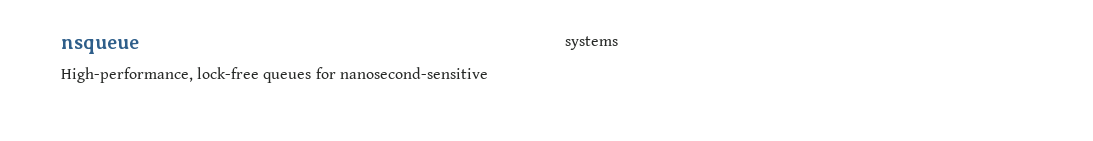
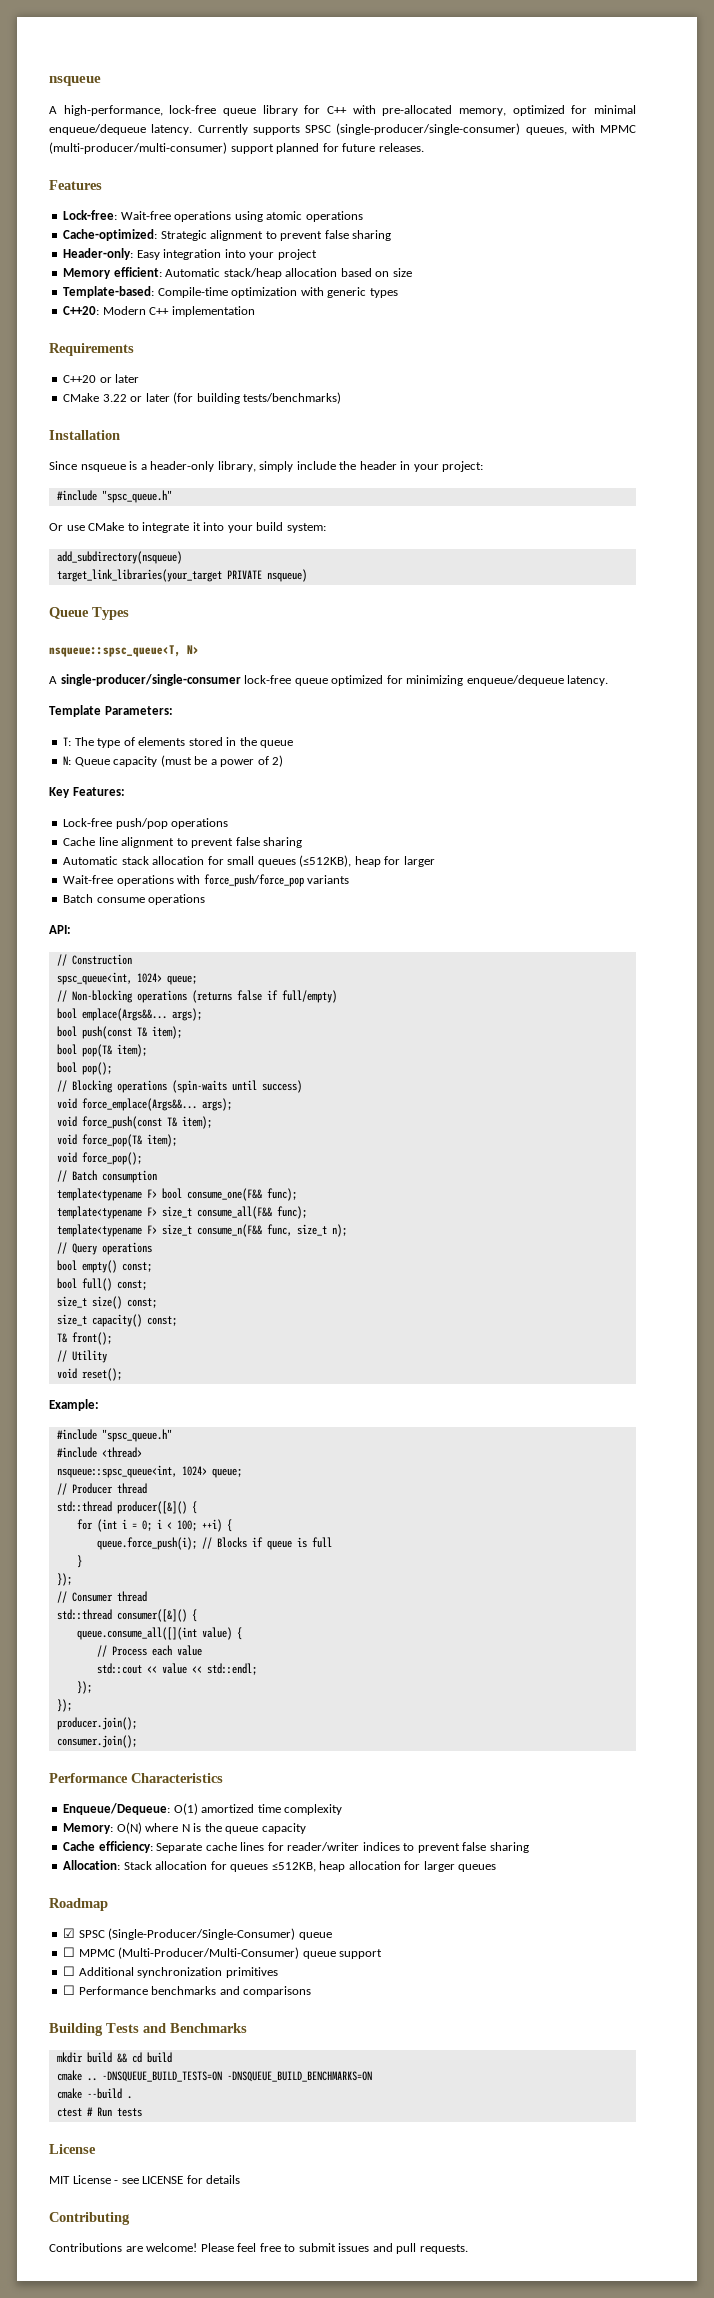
- High-performance, lock-free queues for nanosecond-sensitive systems
+ A high-performance, lock-free queue library for C++ with pre-allocated memory, optimized for minimal enqueue/dequeue latency. Currently supports SPSC (single-producer/single-consumer) queues, with MPMC (multi-producer/multi-consumer) support planned for future releases.
+ Features
+ Lock-free: Wait-free operations using atomic operations
+ Cache-optimized: Strategic alignment to prevent false sharing
+ Header-only: Easy integration into your project
+ Memory efficient: Automatic stack/heap allocation based on size
+ Template-based: Compile-time optimization with generic types
+ C++20: Modern C++ implementation
+ Requirements
+ C++20 or later
+ CMake 3.22 or later (for building tests/benchmarks)
+ Installation
+ Since nsqueue is a header-only library, simply include the header in your project:
+ #include "spsc_queue.h"
+ Or use CMake to integrate it into your build system:
+ add_subdirectory(nsqueue)
+ target_link_libraries(your_target PRIVATE nsqueue)
+ Queue Types
+ nsqueue::spsc_queue<T, N>
+ A single-producer/single-consumer lock-free queue optimized for minimizing enqueue/dequeue latency.
+ Template Parameters:
+ T: The type of elements stored in the queue
+ N: Queue capacity (must be a power of 2)
+ Key Features:
+ Lock-free push/pop operations
+ Cache line alignment to prevent false sharing
+ Automatic stack allocation for small queues (≤512KB), heap for larger
+ Wait-free operations with force_push/force_pop variants
+ Batch consume operations
+ API:
+ // Construction
+ spsc_queue<int, 1024> queue;
+ // Non-blocking operations (returns false if full/empty)
+ bool emplace(Args&&... args);
+ bool push(const T& item);
+ bool pop(T& item);
+ bool pop();
+ // Blocking operations (spin-waits until success)
+ void force_emplace(Args&&... args);
+ void force_push(const T& item);
+ void force_pop(T& item);
+ void force_pop();
+ // Batch consumption
+ template<typename F> bool consume_one(F&& func);
+ template<typename F> size_t consume_all(F&& func);
+ template<typename F> size_t consume_n(F&& func, size_t n);
+ // Query operations
+ bool empty() const;
+ bool full() const;
+ size_t size() const;
+ size_t capacity() const;
+ T& front();
+ // Utility
+ void reset();
+ Example:
+ #include "spsc_queue.h"
+ #include <thread>
+ nsqueue::spsc_queue<int, 1024> queue;
+ // Producer thread
+ std::thread producer([&]() {
+ for (int i = 0; i < 100; ++i) {
+ queue.force_push(i); // Blocks if queue is full
+ }
+ });
+ // Consumer thread
+ std::thread consumer([&]() {
+ queue.consume_all([](int value) {
+ // Process each value
+ std::cout << value << std::endl;
+ });
+ });
+ producer.join();
+ consumer.join();
+ Performance Characteristics
+ Enqueue/Dequeue: O(1) amortized time complexity
+ Memory: O(N) where N is the queue capacity
+ Cache efficiency: Separate cache lines for reader/writer indices to prevent false sharing
+ Allocation: Stack allocation for queues ≤512KB, heap allocation for larger queues
+ Roadmap
+ ☑ SPSC (Single-Producer/Single-Consumer) queue
+ ☐ MPMC (Multi-Producer/Multi-Consumer) queue support
+ ☐ Additional synchronization primitives
+ ☐ Performance benchmarks and comparisons
+ Building Tests and Benchmarks
+ mkdir build && cd build
+ cmake .. -DNSQUEUE_BUILD_TESTS=ON -DNSQUEUE_BUILD_BENCHMARKS=ON
+ cmake --build .
+ ctest # Run tests
+ License
+ MIT License - see LICENSE for details
+ Contributing
+ Contributions are welcome! Please feel free to submit issues and pull requests.

